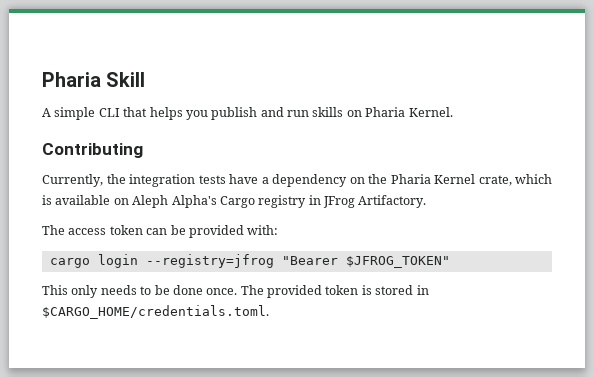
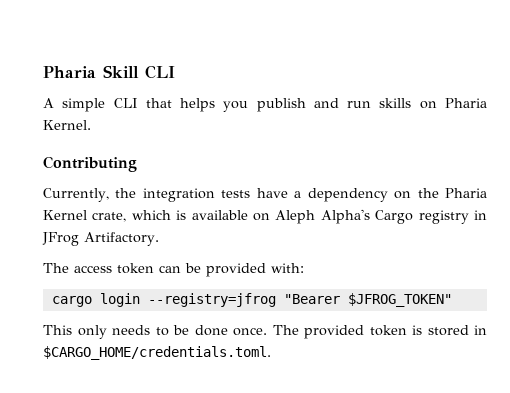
- Pharia Skill
+ Pharia Skill CLI

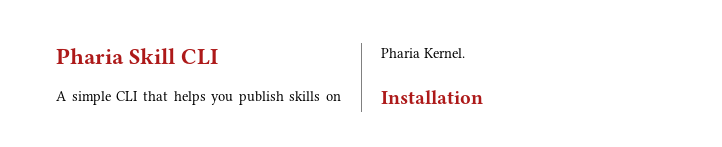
- A simple CLI that helps you publish and run skills on Pharia Kernel.
+ A simple CLI that helps you publish skills on Pharia Kernel.
- Contributing
- Currently, the integration tests have a dependency on the Pharia Kernel crate, which is available on Aleph Alpha's Cargo registry in JFrog Artifactory.
- The access token can be provided with:
- cargo login --registry=jfrog "Bearer $JFROG_TOKEN"
- This only needs to be done once. The provided token is stored in $CARGO_HOME/credentials.toml.
+ Installation

